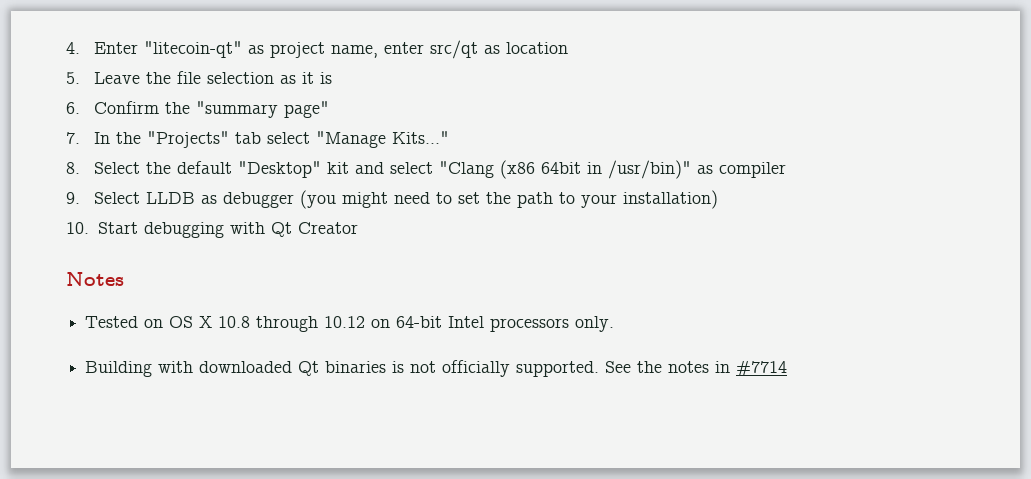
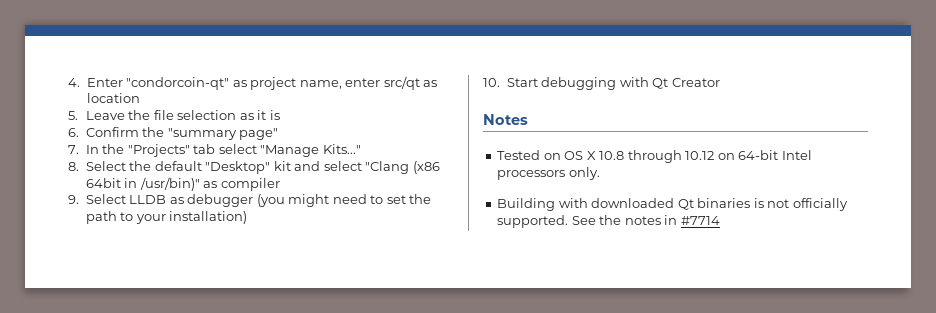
- 4. Enter "litecoin-qt" as project name, enter src/qt as location
+ 4. Enter "condorcoin-qt" as project name, enter src/qt as location

